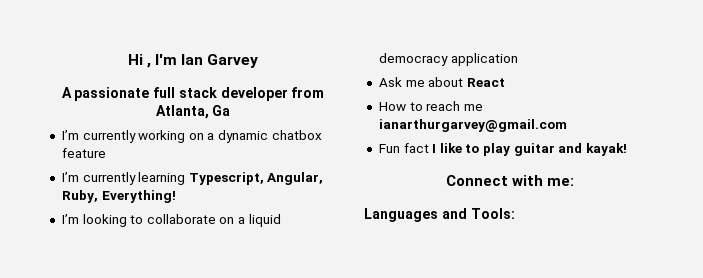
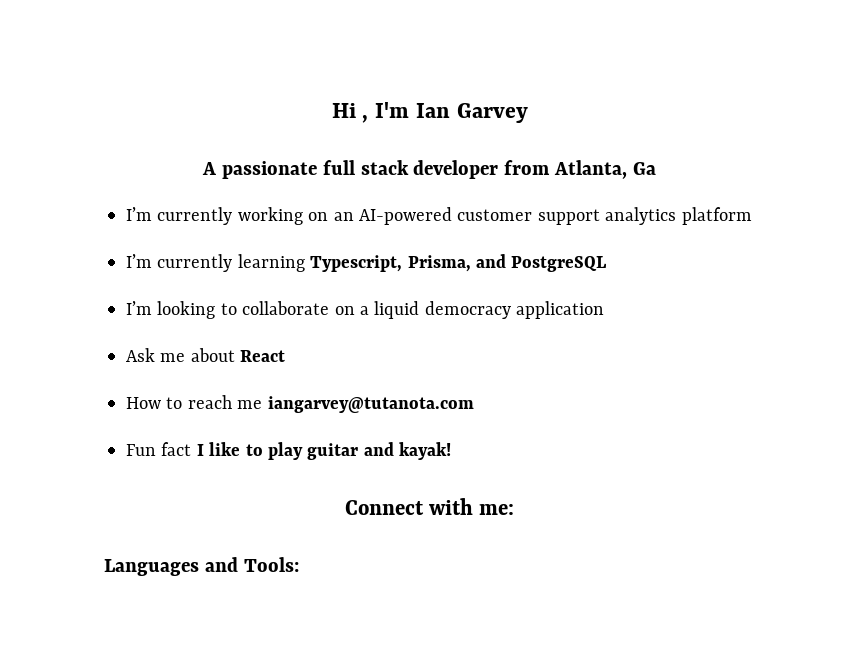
- I’m currently working on a dynamic chatbox feature
+ I’m currently working on an AI-powered customer support analytics platform
- I’m currently learning Typescript, Angular, Ruby, Everything!
+ I’m currently learning Typescript, Prisma, and PostgreSQL
- How to reach me ianarthurgarvey@gmail.com
+ How to reach me iangarvey@tutanota.com

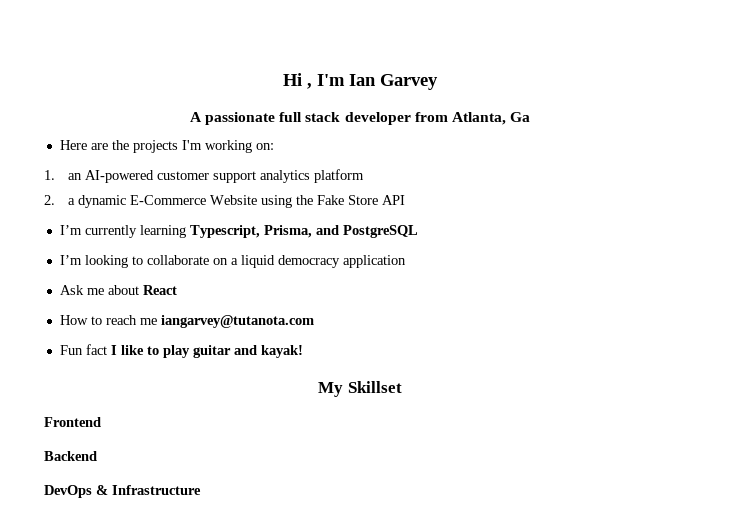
- I’m currently working on an AI-powered customer support analytics platform
+ Here are the projects I'm working on:
+ 1. an AI-powered customer support analytics platform
+ 2. a dynamic E-Commerce Website using the Fake Store API
- Connect with me:
- Languages and Tools:
+ My Skillset
+ Frontend
+ Backend
+ DevOps & Infrastructure

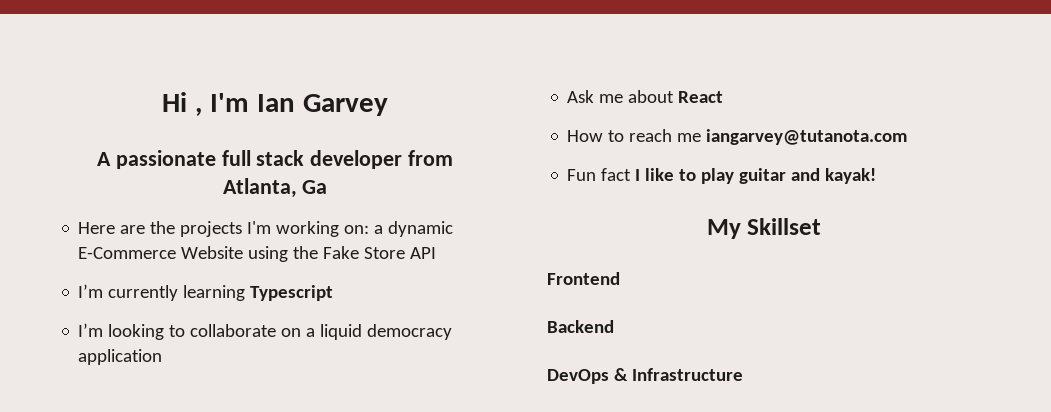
- Here are the projects I'm working on:
- 1. an AI-powered customer support analytics platform
- 2. a dynamic E-Commerce Website using the Fake Store API
+ Here are the projects I'm working on: a dynamic E-Commerce Website using the Fake Store API
- I’m currently learning Typescript, Prisma, and PostgreSQL
+ I’m currently learning Typescript

